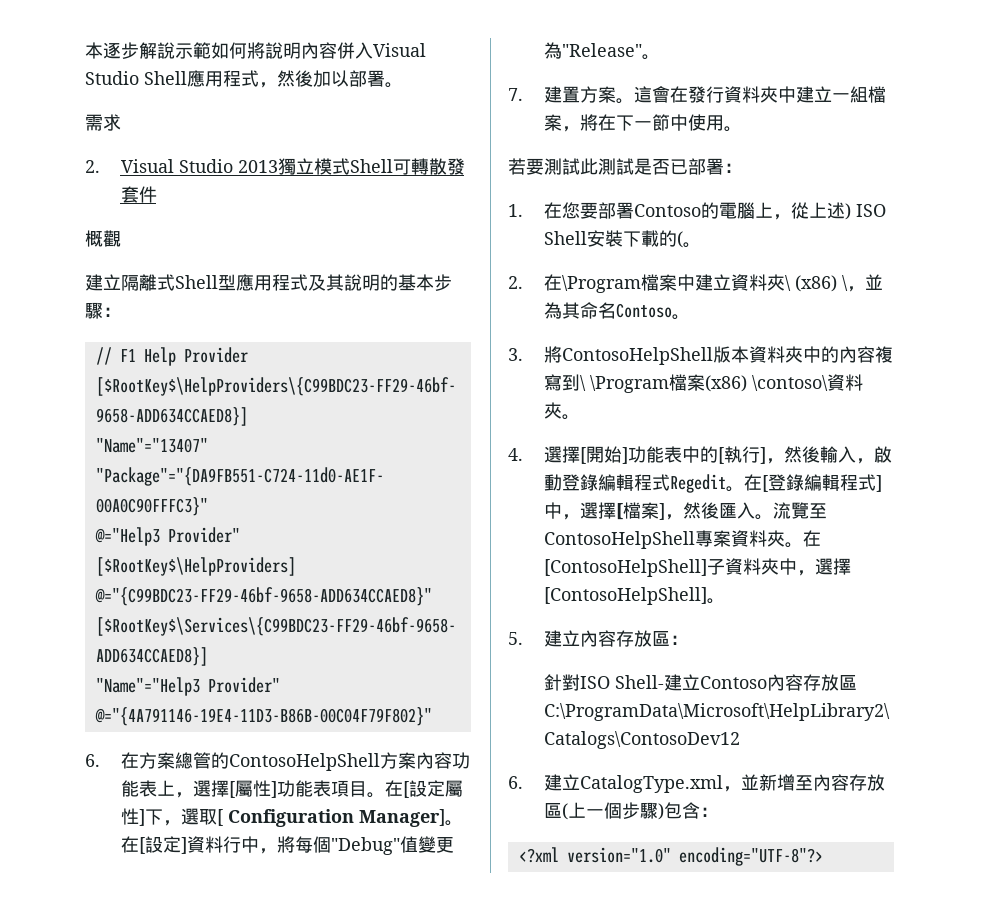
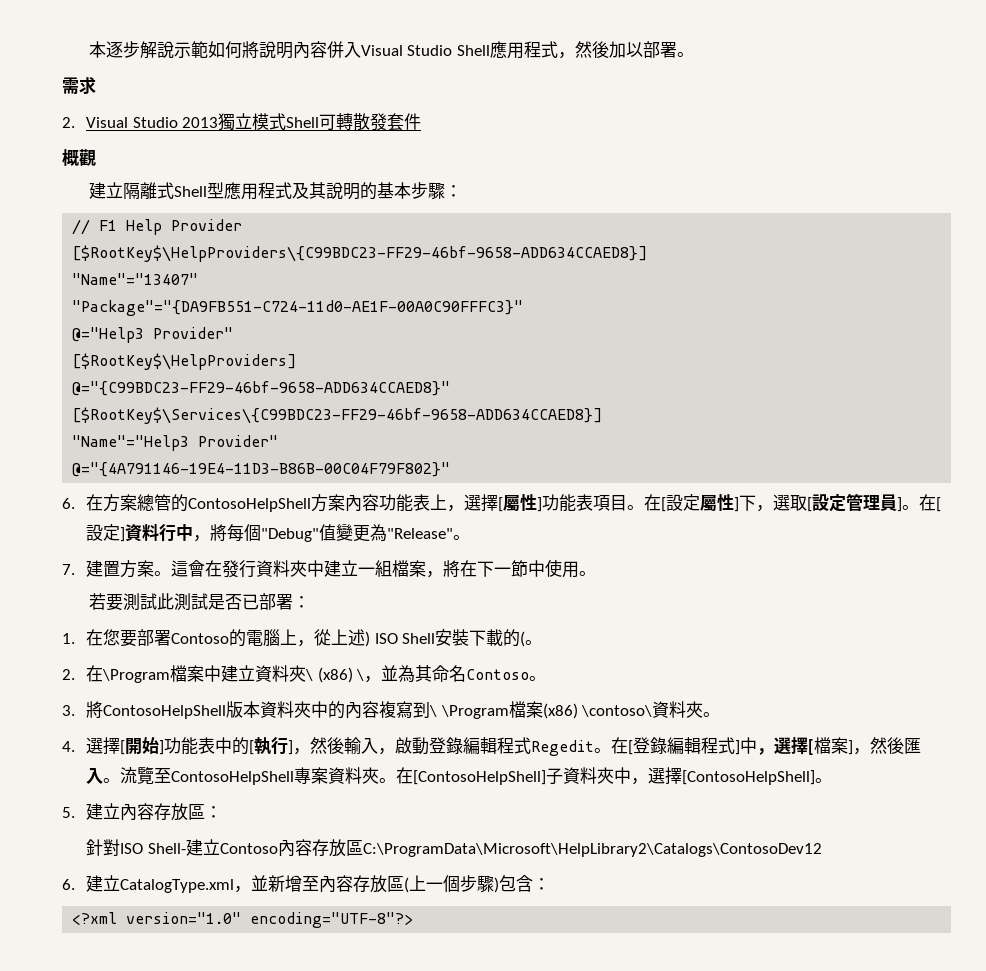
- 在[設定屬性]下，選取[ Configuration Manager]。
+ 在[設定屬性]下，選取[設定管理員]。

